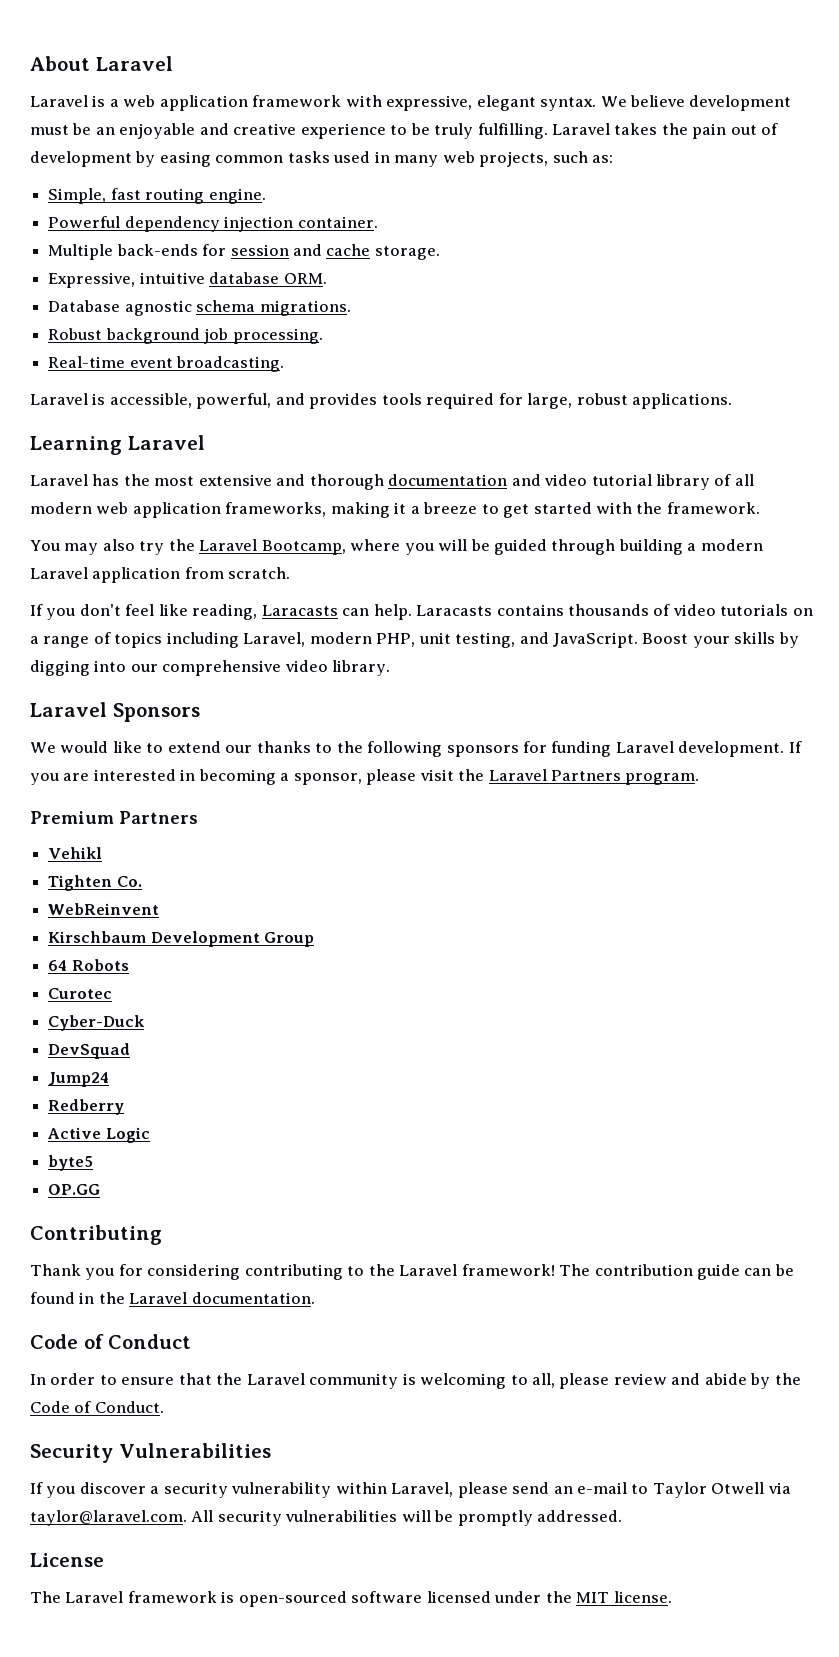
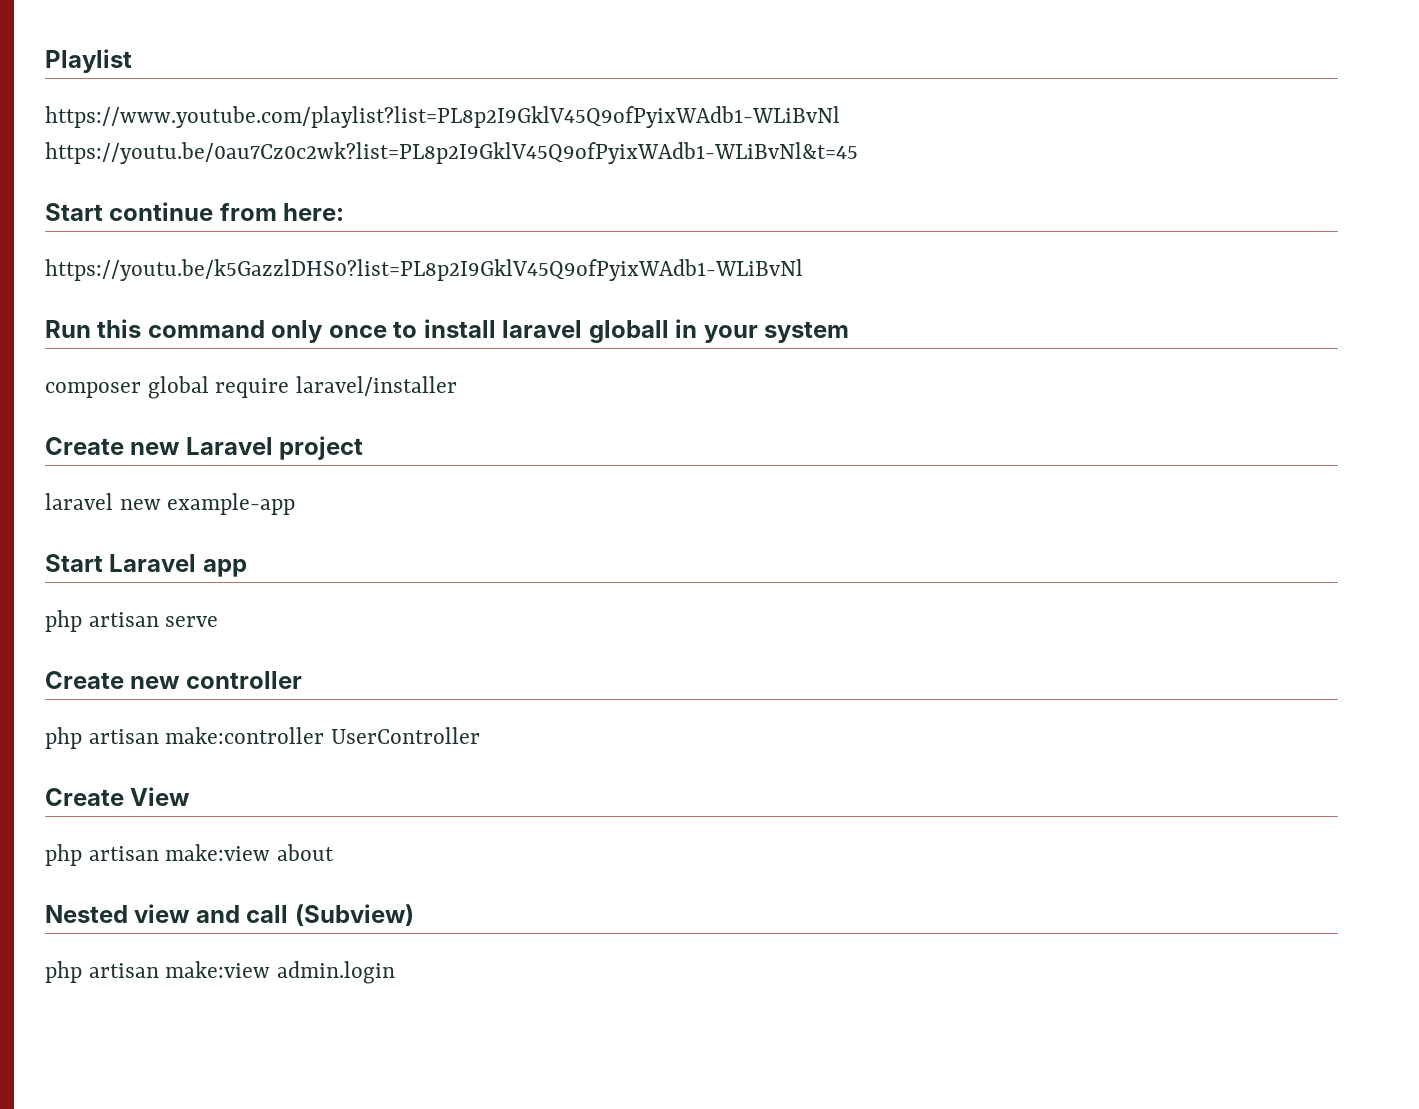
- About Laravel
- Laravel is a web application framework with expressive, elegant syntax. We believe development must be an enjoyable and creative experience to be truly fulfilling. Laravel takes the pain out of development by easing common tasks used in many web projects, such as:
- Simple, fast routing engine.
- Powerful dependency injection container.
- Multiple back-ends for session and cache storage.
- Expressive, intuitive database ORM.
- Database agnostic schema migrations.
- Robust background job processing.
- Real-time event broadcasting.
- Laravel is accessible, powerful, and provides tools required for large, robust applications.
- Learning Laravel
- Laravel has the most extensive and thorough documentation and video tutorial library of all modern web application frameworks, making it a breeze to get started with the framework.
- You may also try the Laravel Bootcamp, where you will be guided through building a modern Laravel application from scratch.
- If you don't feel like reading, Laracasts can help. Laracasts contains thousands of video tutorials on a range of topics including Laravel, modern PHP, unit testing, and JavaScript. Boost your skills by digging into our comprehensive video library.
- Laravel Sponsors
- We would like to extend our thanks to the following sponsors for funding Laravel development. If you are interested in becoming a sponsor, please visit the Laravel Partners program.
- Premium Partners
- Vehikl
- Tighten Co.
- WebReinvent
- Kirschbaum Development Group
- 64 Robots
- Curotec
- Cyber-Duck
- DevSquad
- Jump24
- Redberry
- Active Logic
- byte5
- OP.GG
- Contributing
- Thank you for considering contributing to the Laravel framework! The contribution guide can be found in the Laravel documentation.
- Code of Conduct
- In order to ensure that the Laravel community is welcoming to all, please review and abide by the Code of Conduct.
- Security Vulnerabilities
- If you discover a security vulnerability within Laravel, please send an e-mail to Taylor Otwell via taylor@laravel.com. All security vulnerabilities will be promptly addressed.
- License
- The Laravel framework is open-sourced software licensed under the MIT license.
+ Playlist
+ https://www.youtube.com/playlist?list=PL8p2I9GklV45Q9ofPyixWAdb1-WLiBvNl https://youtu.be/0au7Cz0c2wk?list=PL8p2I9GklV45Q9ofPyixWAdb1-WLiBvNl&t=45
+ Start continue from here:
+ https://youtu.be/k5GazzlDHS0?list=PL8p2I9GklV45Q9ofPyixWAdb1-WLiBvNl
+ Run this command only once to install laravel globall in your system
+ composer global require laravel/installer
+ Create new Laravel project
+ laravel new example-app
+ Start Laravel app
+ php artisan serve
+ Create new controller
+ php artisan make:controller UserController
+ Create View
+ php artisan make:view about
+ Nested view and call (Subview)
+ php artisan make:view admin.login

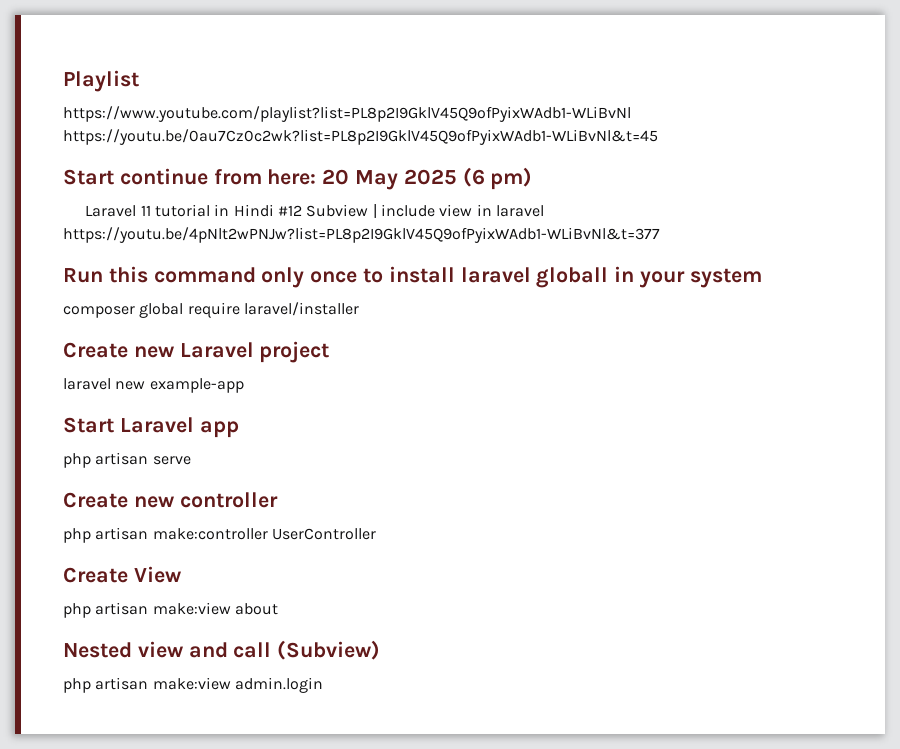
- Start continue from here:
- https://youtu.be/k5GazzlDHS0?list=PL8p2I9GklV45Q9ofPyixWAdb1-WLiBvNl
+ Start continue from here: 20 May 2025 (6 pm)
+ Laravel 11 tutorial in Hindi #12 Subview | include view in laravel https://youtu.be/4pNlt2wPNJw?list=PL8p2I9GklV45Q9ofPyixWAdb1-WLiBvNl&t=377

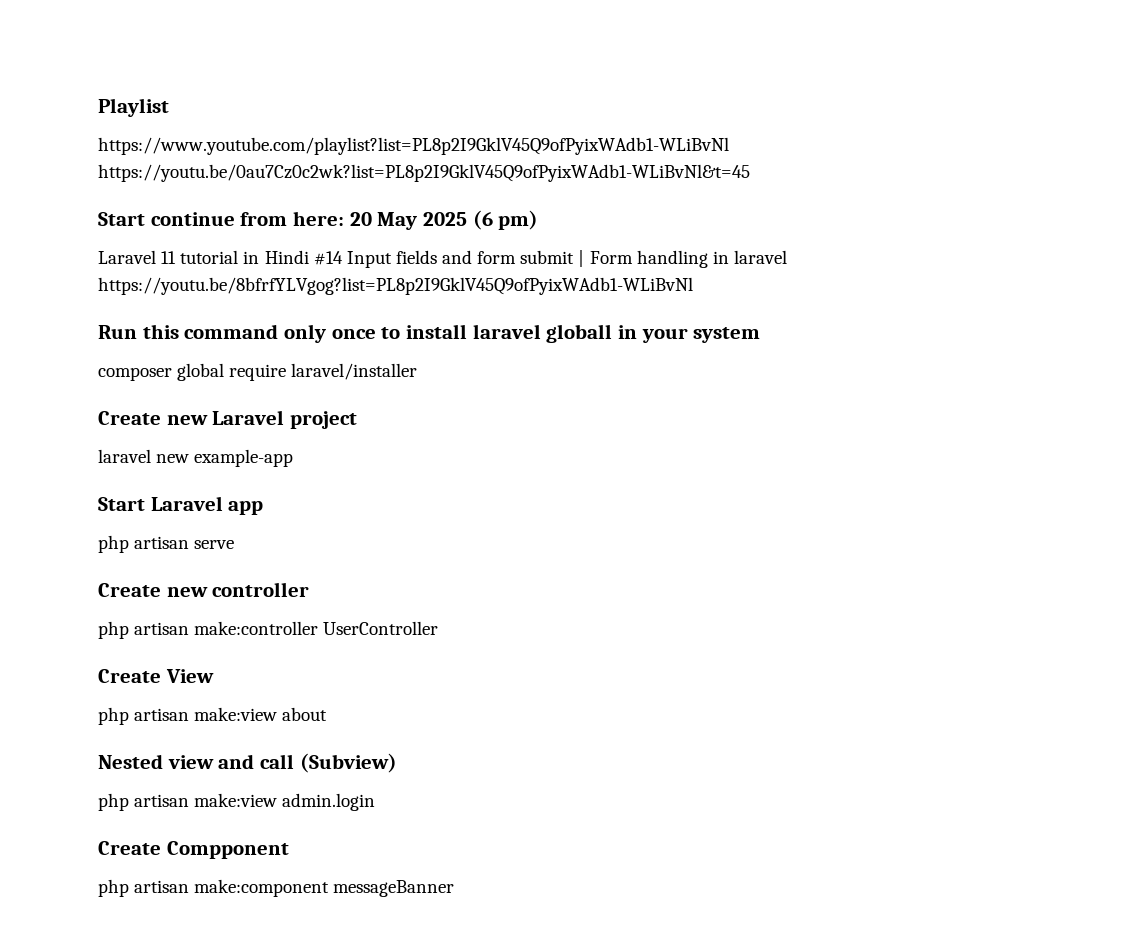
- Laravel 11 tutorial in Hindi #12 Subview | include view in laravel https://youtu.be/4pNlt2wPNJw?list=PL8p2I9GklV45Q9ofPyixWAdb1-WLiBvNl&t=377
+ Laravel 11 tutorial in Hindi #14 Input fields and form submit | Form handling in laravel https://youtu.be/8bfrfYLVgog?list=PL8p2I9GklV45Q9ofPyixWAdb1-WLiBvNl
+ Create Compponent
+ php artisan make:component messageBanner

